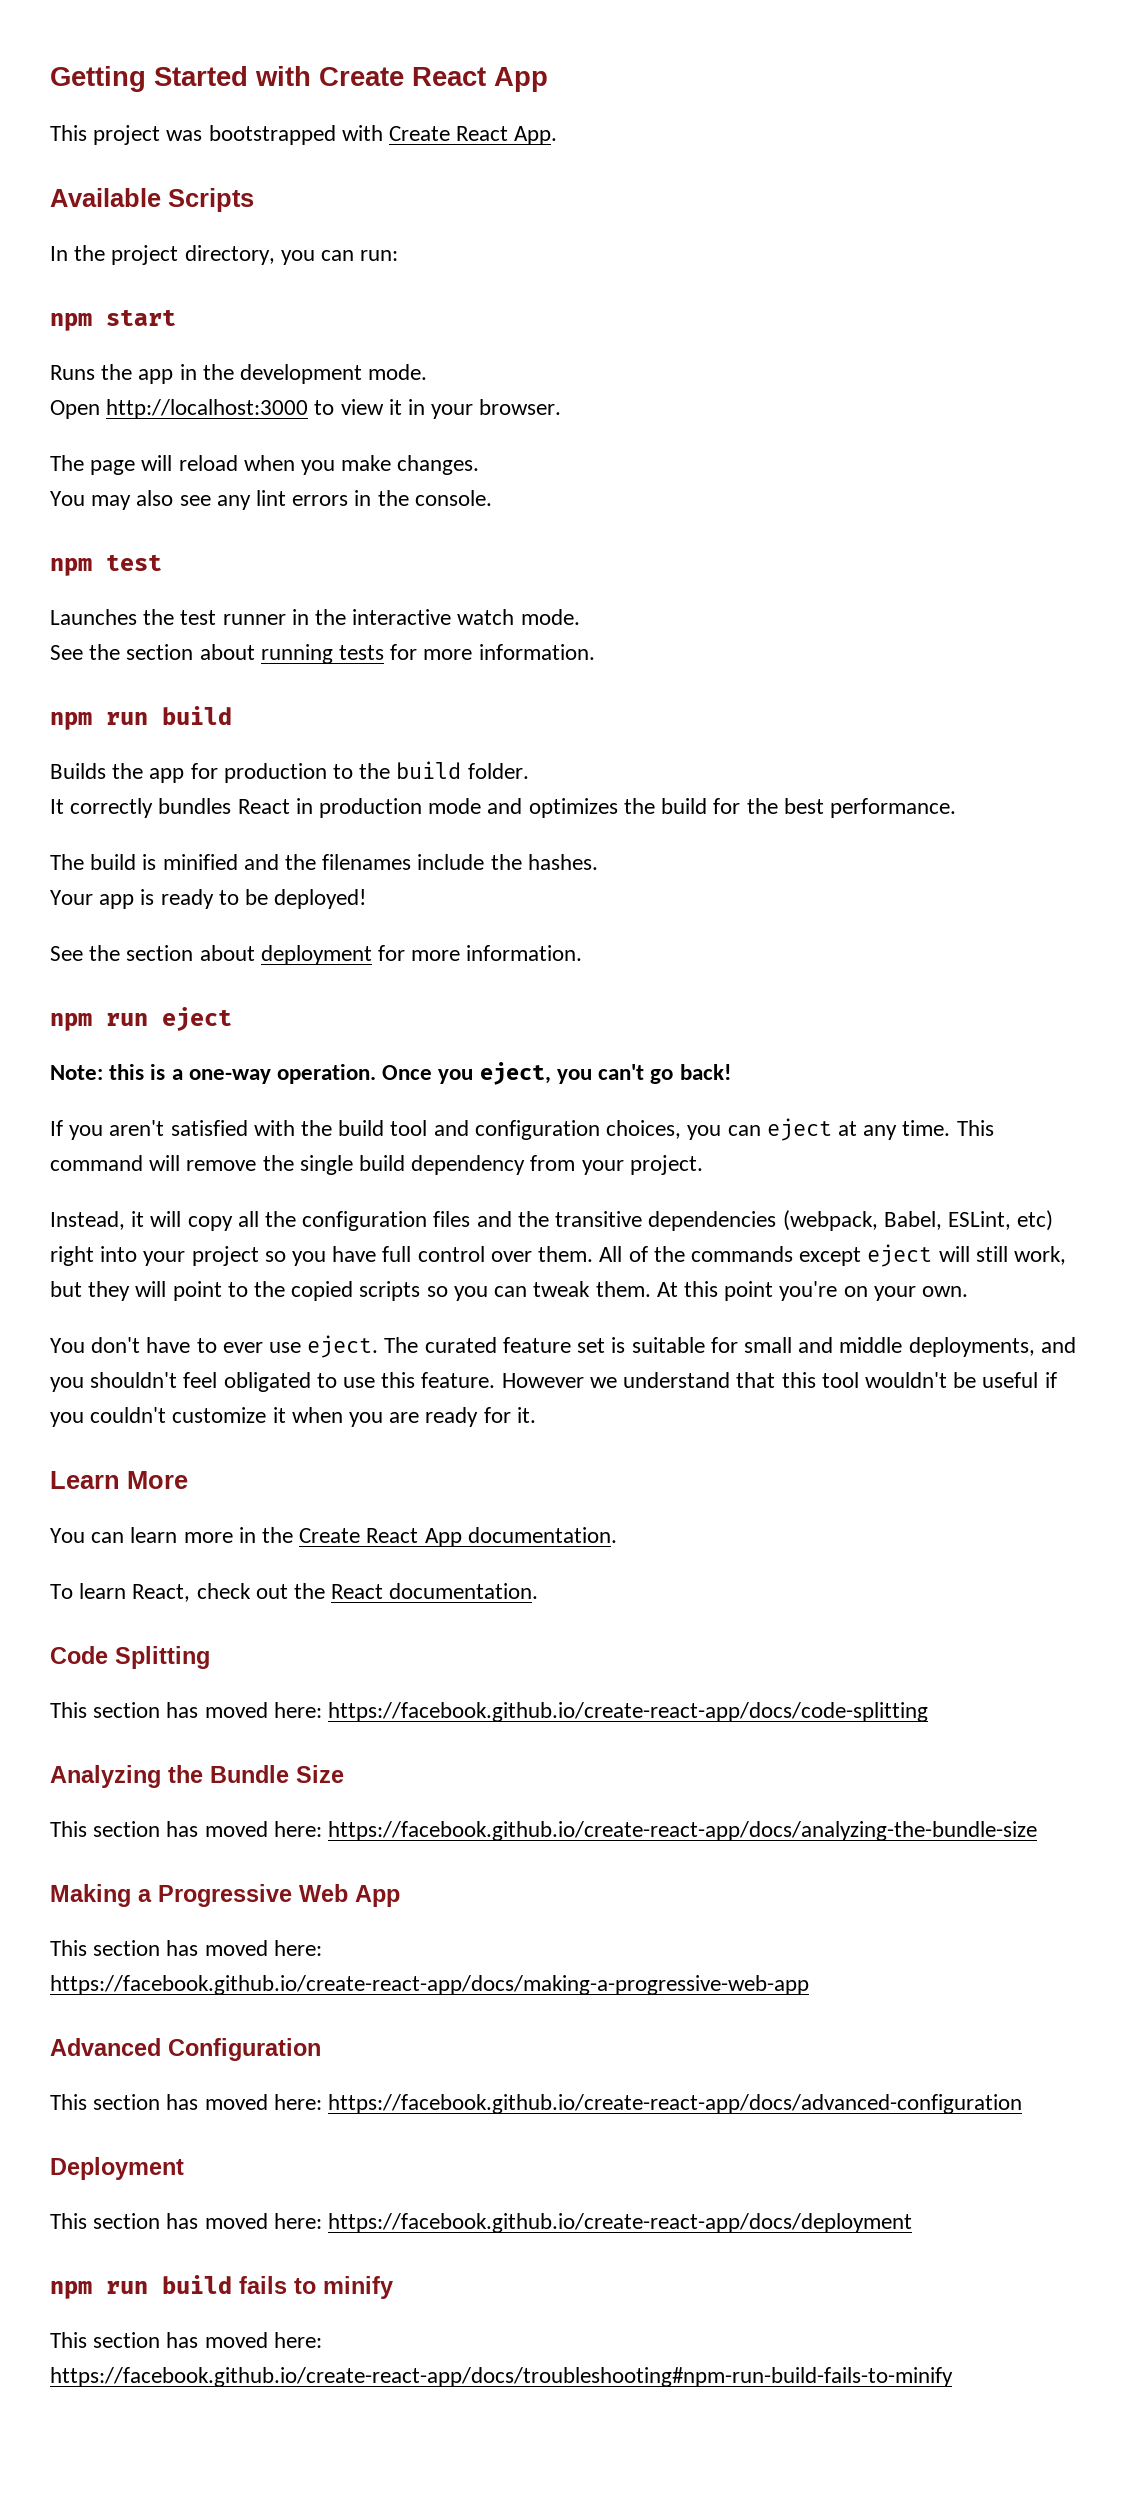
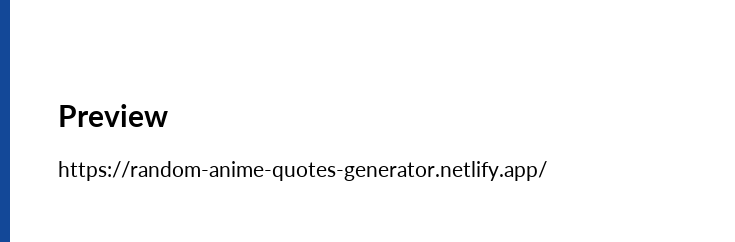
- Getting Started with Create React App
- This project was bootstrapped with Create React App.
- Available Scripts
- In the project directory, you can run:
- npm start
- Runs the app in the development mode.
- Open http://localhost:3000 to view it in your browser.
- The page will reload when you make changes.
- You may also see any lint errors in the console.
- npm test
- Launches the test runner in the interactive watch mode.
- See the section about running tests for more information.
- npm run build
- Builds the app for production to the build folder.
- It correctly bundles React in production mode and optimizes the build for the best performance.
- The build is minified and the filenames include the hashes.
- Your app is ready to be deployed!
- See the section about deployment for more information.
- npm run eject
- Note: this is a one-way operation. Once you eject, you can't go back!
- If you aren't satisfied with the build tool and configuration choices, you can eject at any time. This command will remove the single build dependency from your project.
- Instead, it will copy all the configuration files and the transitive dependencies (webpack, Babel, ESLint, etc) right into your project so you have full control over them. All of the commands except eject will still work, but they will point to the copied scripts so you can tweak them. At this point you're on your own.
- You don't have to ever use eject. The curated feature set is suitable for small and middle deployments, and you shouldn't feel obligated to use this feature. However we understand that this tool wouldn't be useful if you couldn't customize it when you are ready for it.
- Learn More
- You can learn more in the Create React App documentation.
- To learn React, check out the React documentation.
- Code Splitting
- This section has moved here: https://facebook.github.io/create-react-app/docs/code-splitting
- Analyzing the Bundle Size
- This section has moved here: https://facebook.github.io/create-react-app/docs/analyzing-the-bundle-size
- Making a Progressive Web App
- This section has moved here: https://facebook.github.io/create-react-app/docs/making-a-progressive-web-app
- Advanced Configuration
- This section has moved here: https://facebook.github.io/create-react-app/docs/advanced-configuration
- Deployment
- This section has moved here: https://facebook.github.io/create-react-app/docs/deployment
- npm run build fails to minify
- This section has moved here: https://facebook.github.io/create-react-app/docs/troubleshooting#npm-run-build-fails-to-minify
+ Preview
+ https://random-anime-quotes-generator.netlify.app/

